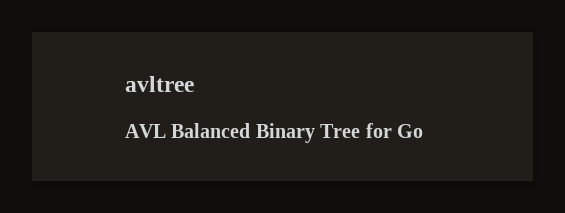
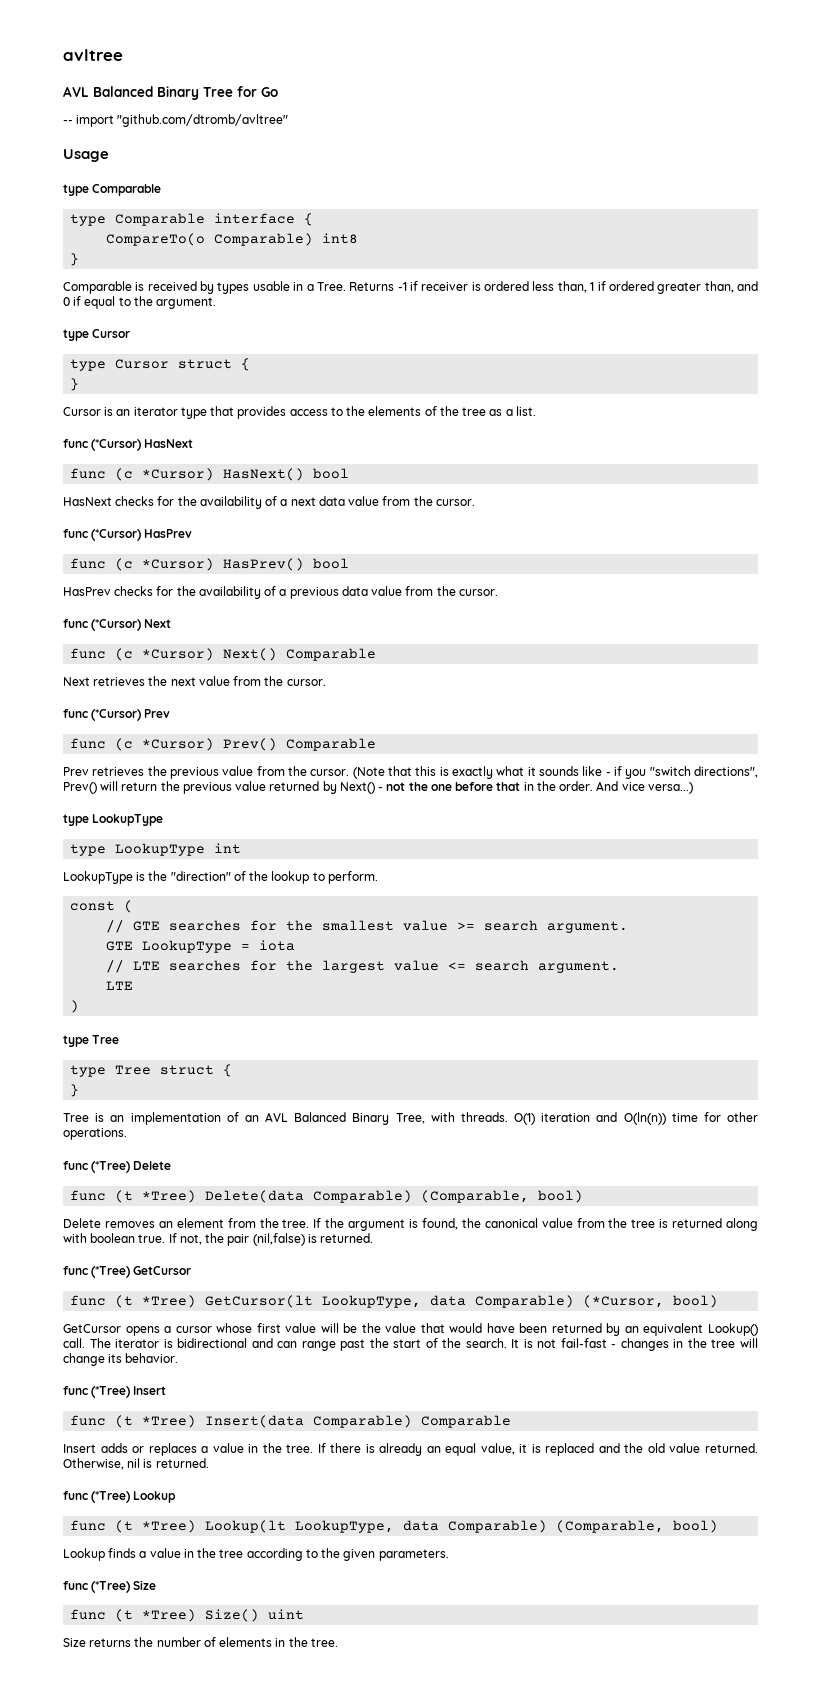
+ -- import "github.com/dtromb/avltree"
+ Usage
+ type Comparable
+ type Comparable interface {
+ CompareTo(o Comparable) int8
+ }
+ Comparable is received by types usable in a Tree. Returns -1 if receiver is ordered less than, 1 if ordered greater than, and 0 if equal to the argument.
+ type Cursor
+ type Cursor struct {
+ }
+ Cursor is an iterator type that provides access to the elements of the tree as a list.
+ func (*Cursor) HasNext
+ func (c *Cursor) HasNext() bool
+ HasNext checks for the availability of a next data value from the cursor.
+ func (*Cursor) HasPrev
+ func (c *Cursor) HasPrev() bool
+ HasPrev checks for the availability of a previous data value from the cursor.
+ func (*Cursor) Next
+ func (c *Cursor) Next() Comparable
+ Next retrieves the next value from the cursor.
+ func (*Cursor) Prev
+ func (c *Cursor) Prev() Comparable
+ Prev retrieves the previous value from the cursor. (Note that this is exactly what it sounds like - if you "switch directions", Prev() will return the previous value returned by Next() - not the one before that in the order. And vice versa...)
+ type LookupType
+ type LookupType int
+ LookupType is the "direction" of the lookup to perform.
+ const (
+ // GTE searches for the smallest value >= search argument.
+ GTE LookupType = iota
+ // LTE searches for the largest value <= search argument.
+ LTE
+ )
+ type Tree
+ type Tree struct {
+ }
+ Tree is an implementation of an AVL Balanced Binary Tree, with threads. O(1) iteration and O(ln(n)) time for other operations.
+ func (*Tree) Delete
+ func (t *Tree) Delete(data Comparable) (Comparable, bool)
+ Delete removes an element from the tree. If the argument is found, the canonical value from the tree is returned along with boolean true. If not, the pair (nil,false) is returned.
+ func (*Tree) GetCursor
+ func (t *Tree) GetCursor(lt LookupType, data Comparable) (*Cursor, bool)
+ GetCursor opens a cursor whose first value will be the value that would have been returned by an equivalent Lookup() call. The iterator is bidirectional and can range past the start of the search. It is not fail-fast - changes in the tree will change its behavior.
+ func (*Tree) Insert
+ func (t *Tree) Insert(data Comparable) Comparable
+ Insert adds or replaces a value in the tree. If there is already an equal value, it is replaced and the old value returned. Otherwise, nil is returned.
+ func (*Tree) Lookup
+ func (t *Tree) Lookup(lt LookupType, data Comparable) (Comparable, bool)
+ Lookup finds a value in the tree according to the given parameters.
+ func (*Tree) Size
+ func (t *Tree) Size() uint
+ Size returns the number of elements in the tree.

